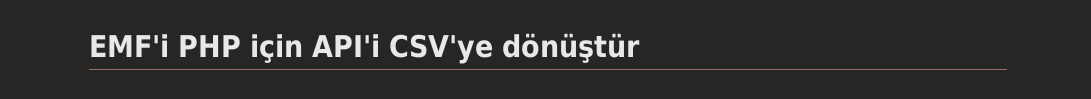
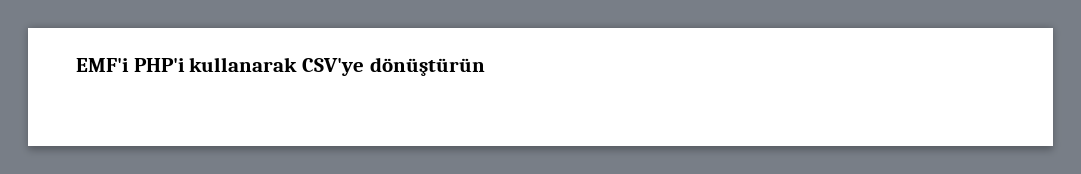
- EMF'i PHP için API'i CSV'ye dönüştür
+ EMF'i PHP'i kullanarak CSV'ye dönüştürün

